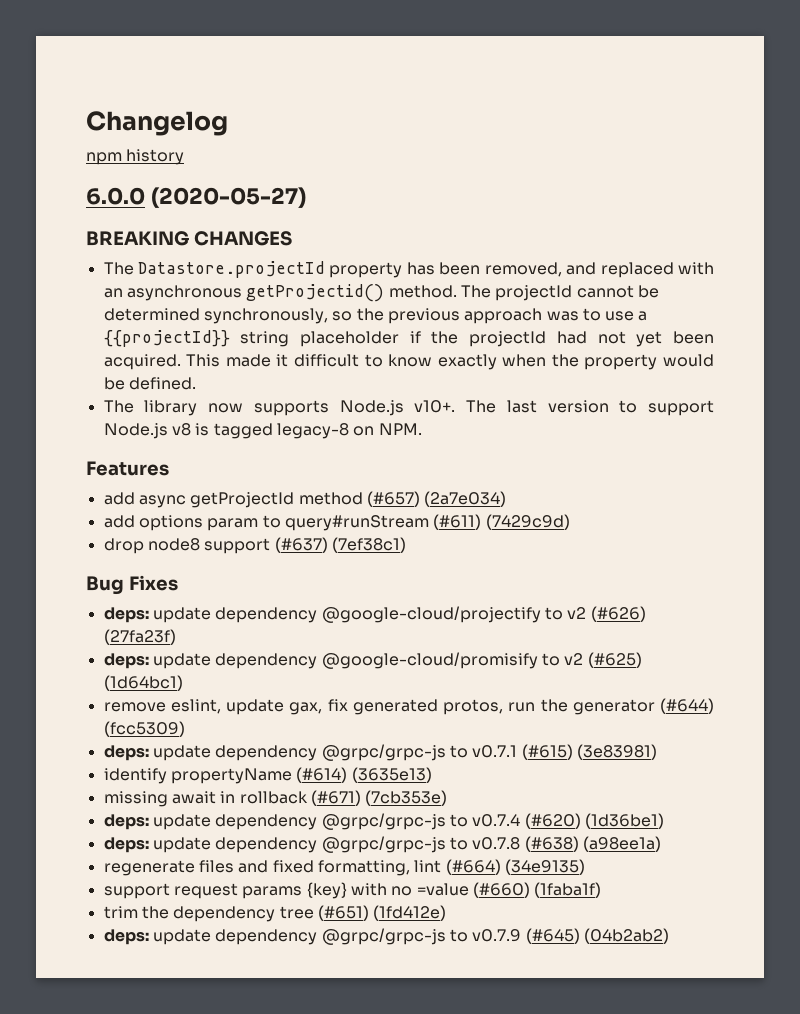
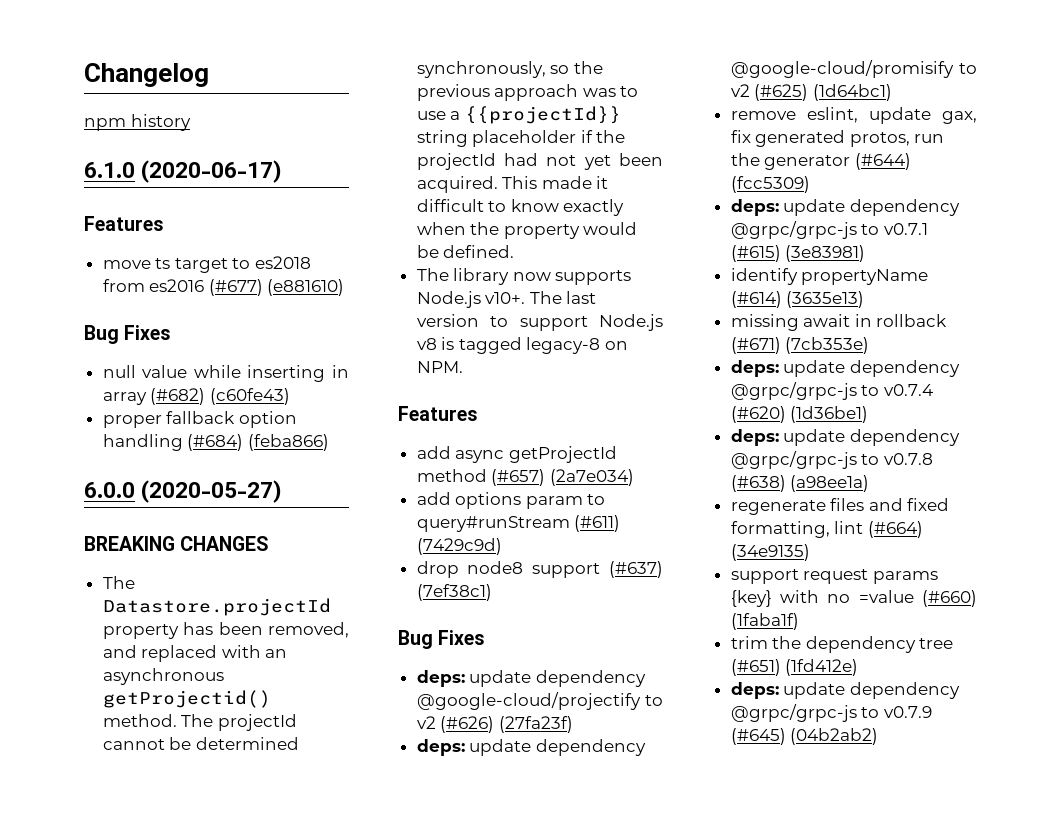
+ 6.1.0 (2020-06-17)
+ Features
+ move ts target to es2018 from es2016 (#677) (e881610)
+ Bug Fixes
+ null value while inserting in array (#682) (c60fe43)
+ proper fallback option handling (#684) (feba866)

